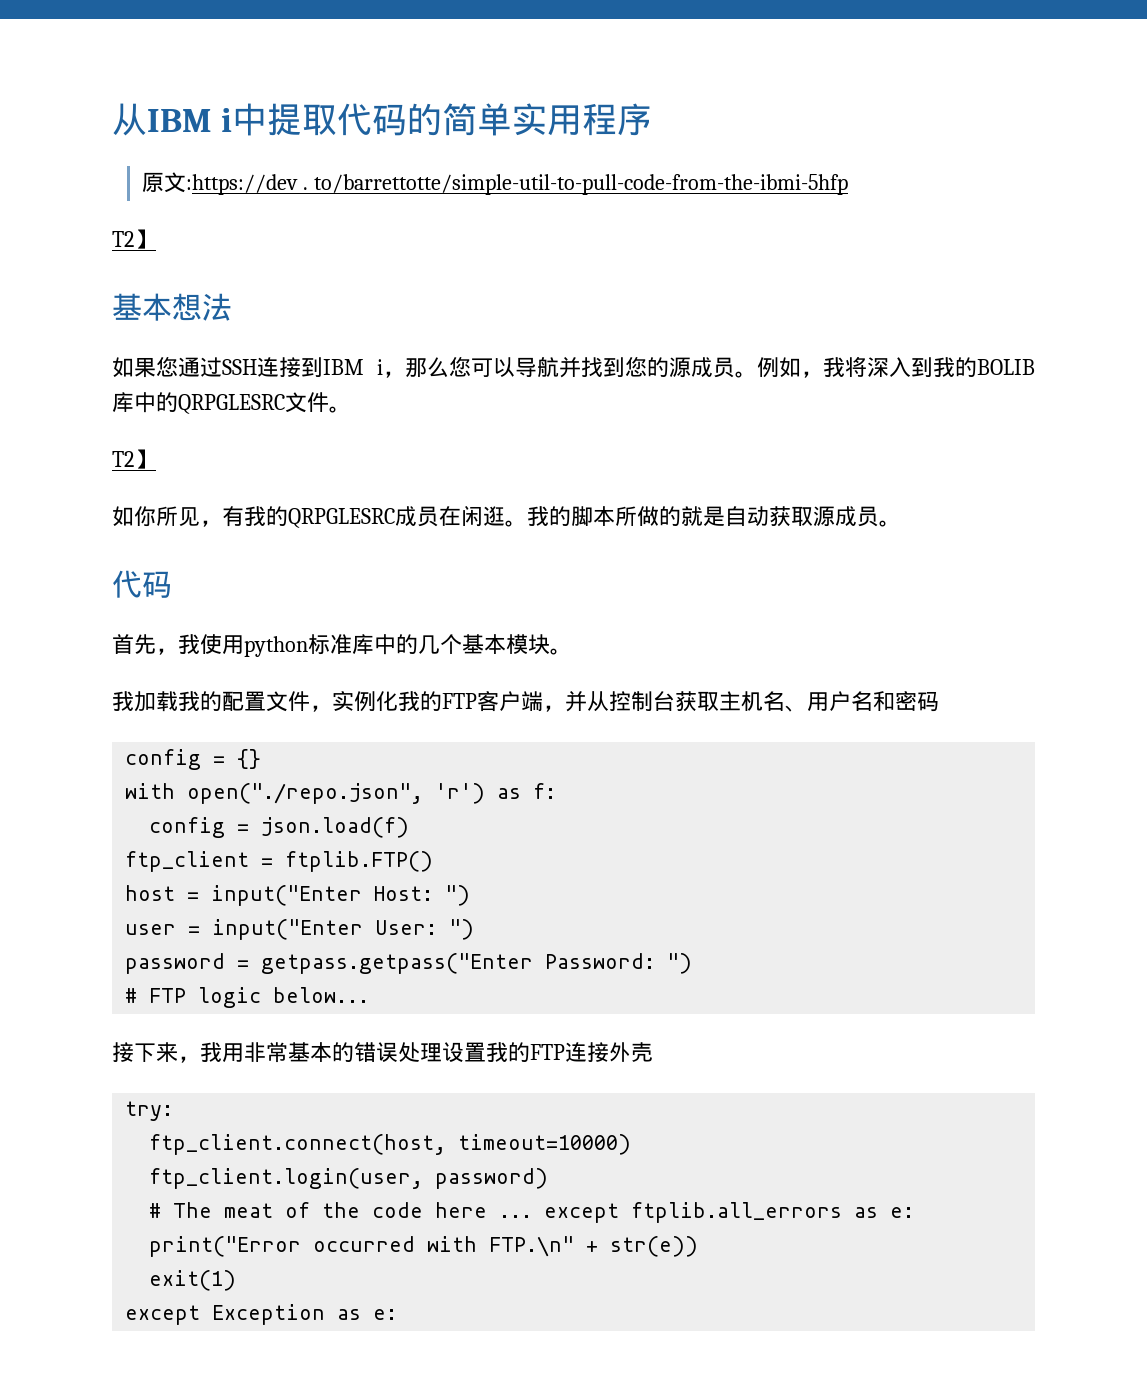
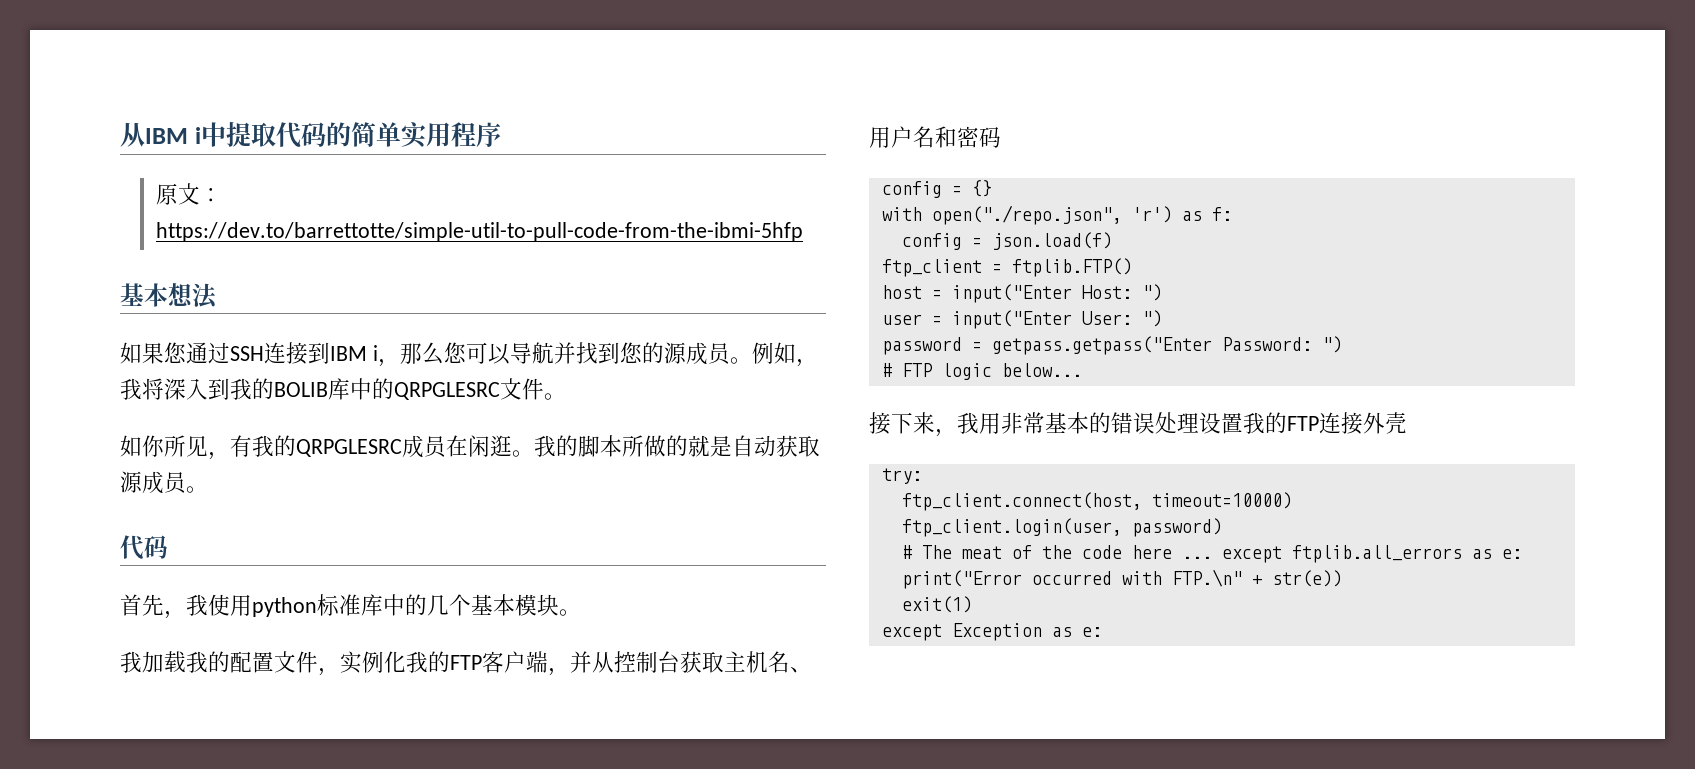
- 原文:https://dev . to/barrettotte/simple-util-to-pull-code-from-the-ibmi-5hfp
- T2】
+ 原文：https://dev.to/barrettotte/simple-util-to-pull-code-from-the-ibmi-5hfp
  例如，我将深入到我的BOLIB库中的QRPGLESRC文件。
- T2】

